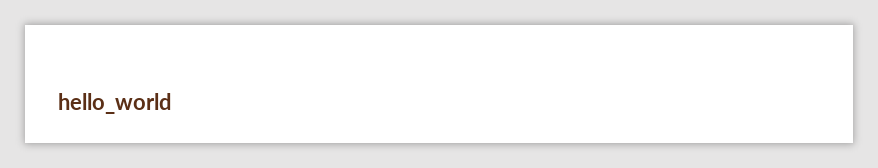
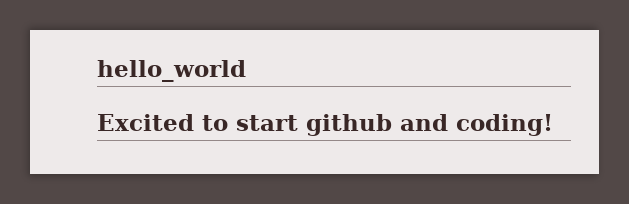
+ Excited to start github and coding!

